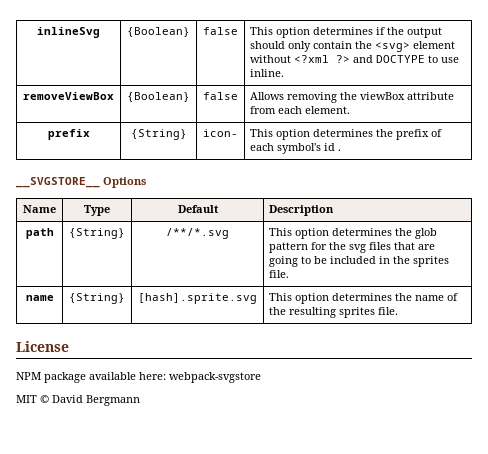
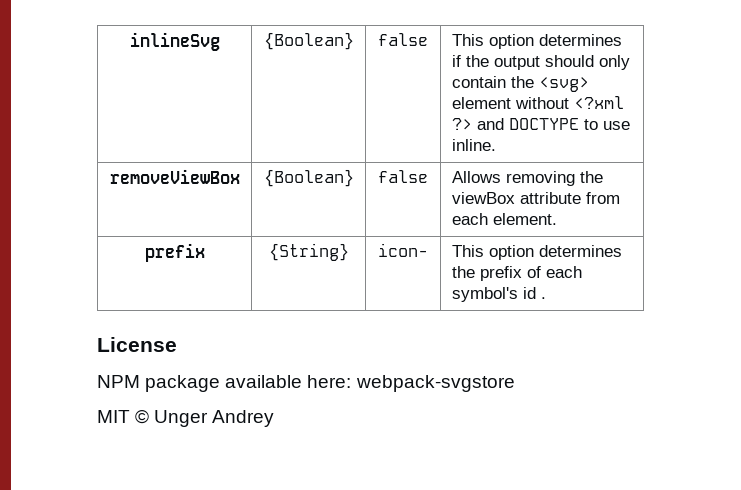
- __SVGSTORE__ Options
- Name | Type | Default | Description
- path | {String} | /**/*.svg | This option determines the glob pattern for the svg files that are going to be included in the sprites file.
- name | {String} | [hash].sprite.svg | This option determines the name of the resulting sprites file.
- MIT © David Bergmann
+ MIT © Unger Andrey

